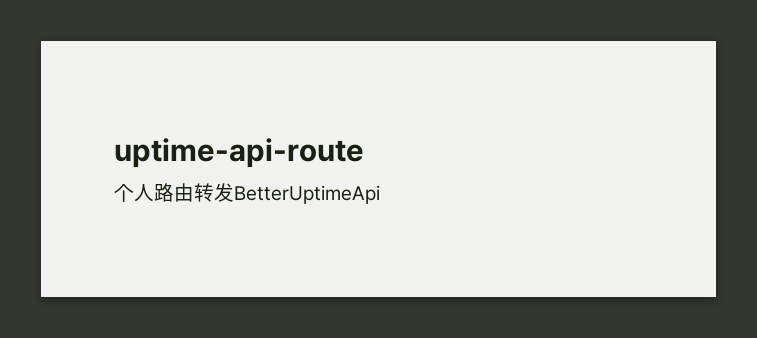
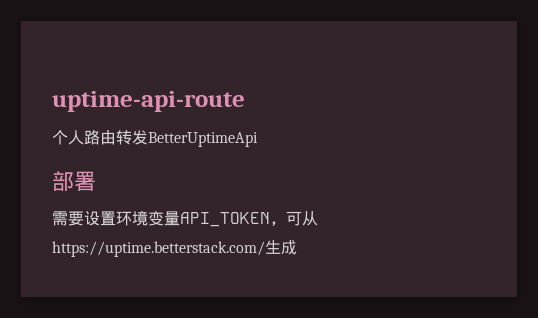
+ 部署
+ 需要设置环境变量API_TOKEN，可从https://uptime.betterstack.com/生成

